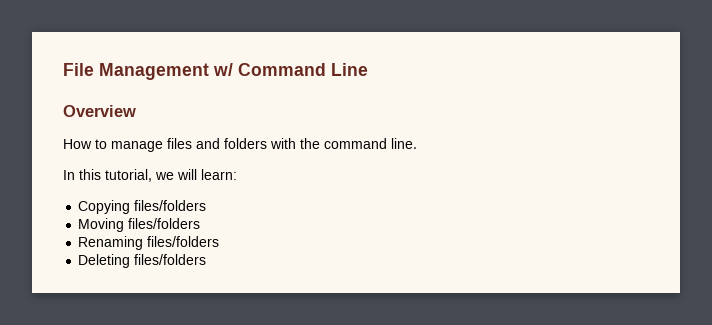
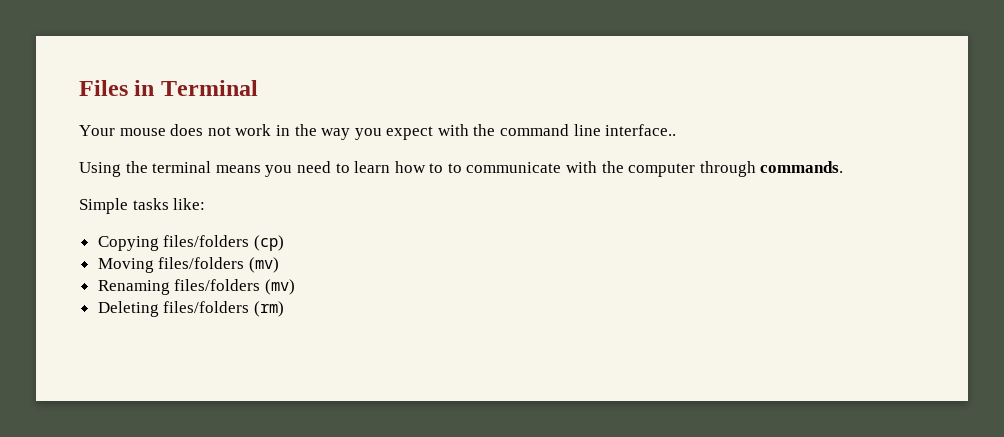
- File Management w/ Command Line
- Overview
- How to manage files and folders with the command line.
- In this tutorial, we will learn:
+ Files in Terminal
+ Your mouse does not work in the way you expect with the command line interface..
+ Using the terminal means you need to learn how to to communicate with the computer through commands.
+ Simple tasks like:
- Copying files/folders
+ Copying files/folders (cp)
- Moving files/folders
+ Moving files/folders (mv)
- Renaming files/folders
+ Renaming files/folders (mv)
- Deleting files/folders
+ Deleting files/folders (rm)

